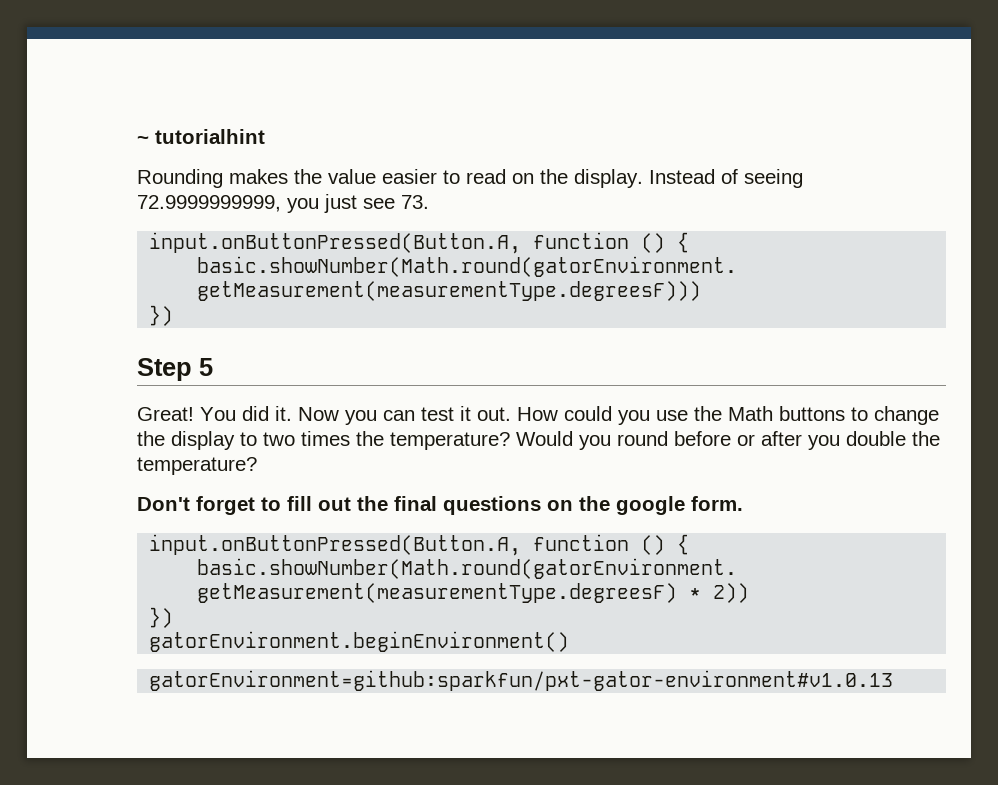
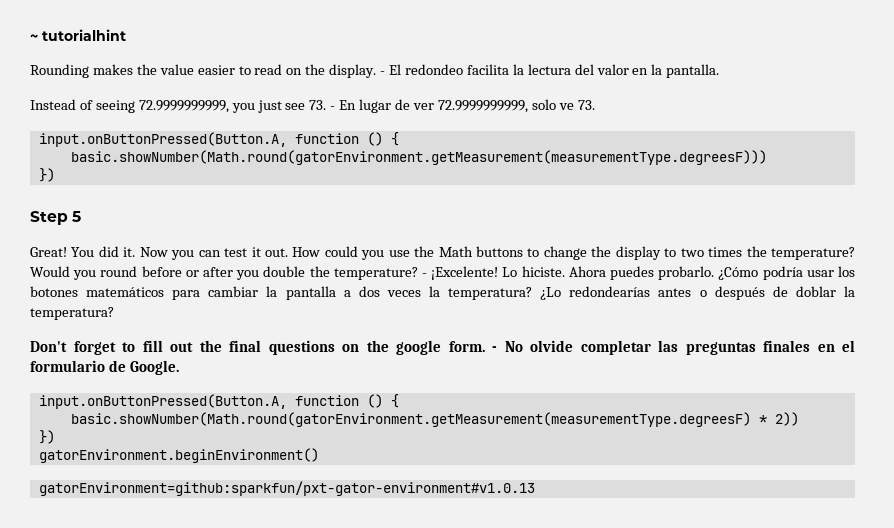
- Rounding makes the value easier to read on the display. Instead of seeing 72.9999999999, you just see 73.
+ Rounding makes the value easier to read on the display. - El redondeo facilita la lectura del valor en la pantalla.
+ Instead of seeing 72.9999999999, you just see 73. - En lugar de ver 72.9999999999, solo ve 73.
+ - ¡Excelente! Lo hiciste. Ahora puedes probarlo. ¿Cómo podría usar los botones matemáticos para cambiar la pantalla a dos veces la temperatura? ¿Lo redondearías antes o después de doblar la temperatura?
+ - No olvide completar las preguntas finales en el formulario de Google.

